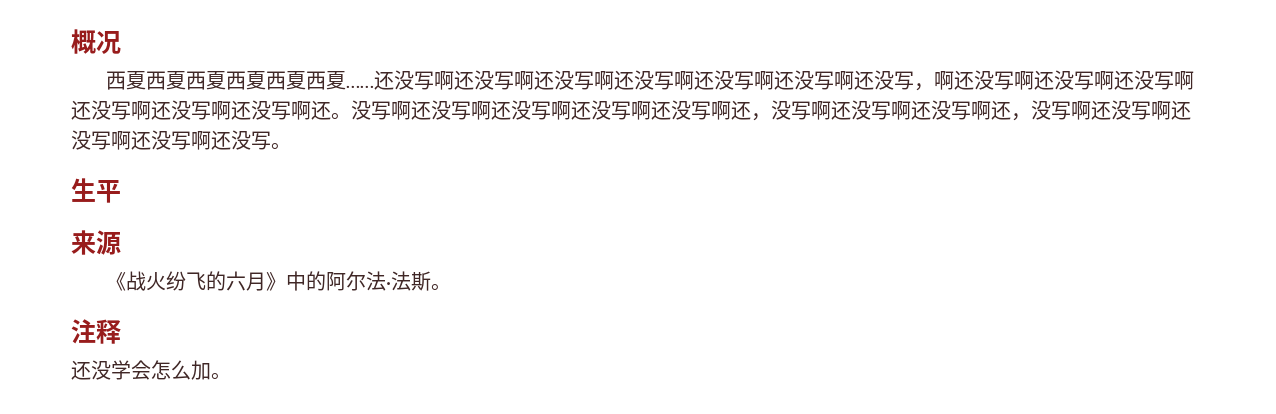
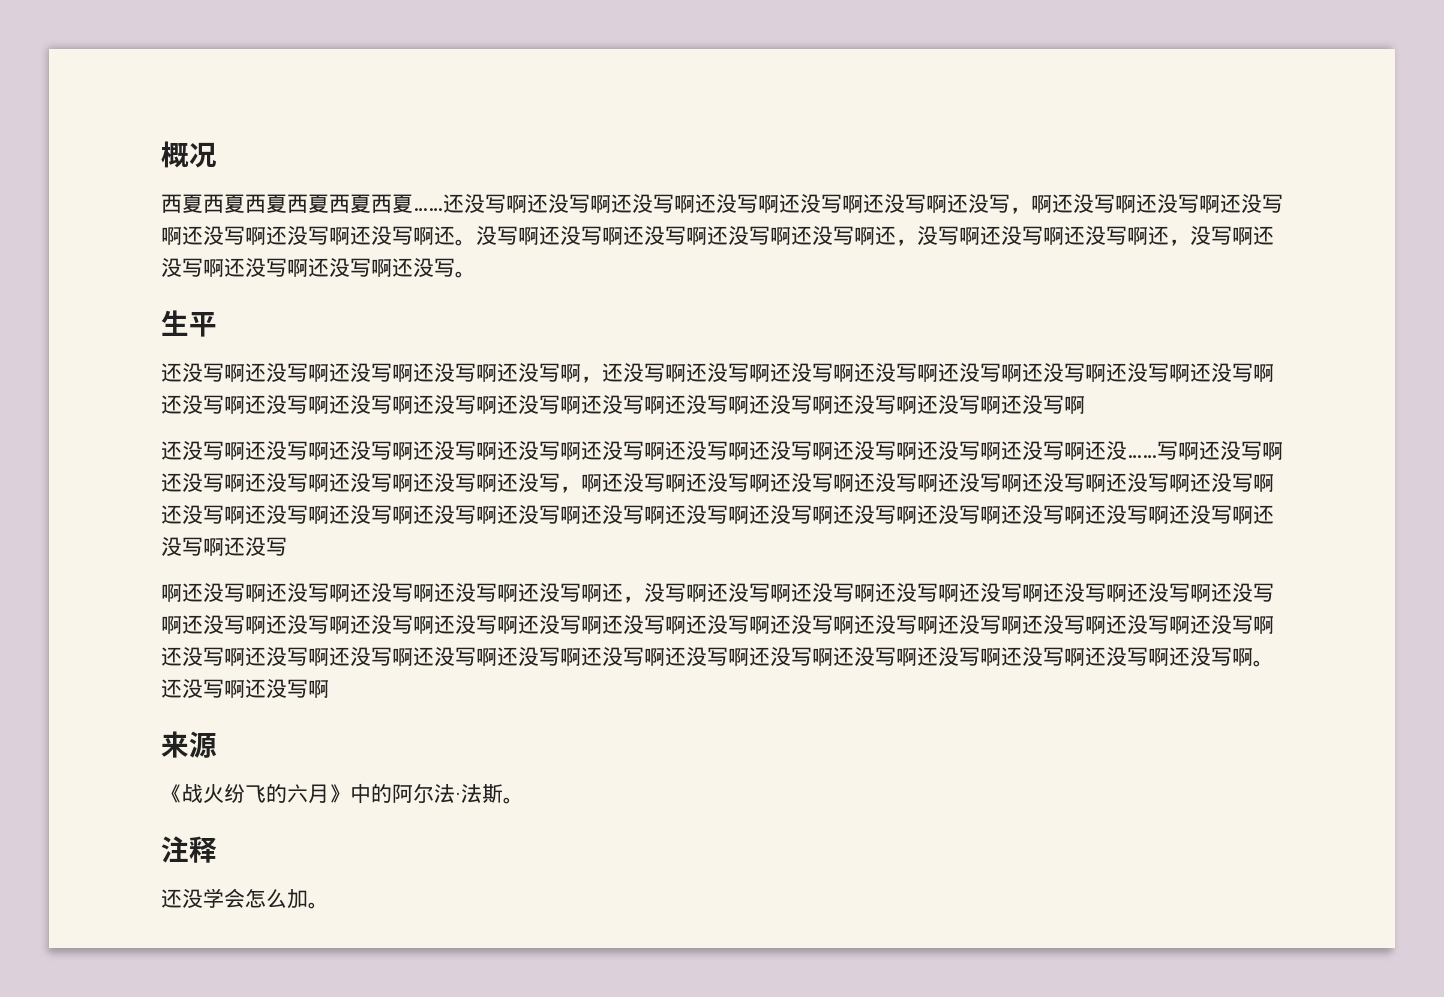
+ 还没写啊还没写啊还没写啊还没写啊还没写啊，还没写啊还没写啊还没写啊还没写啊还没写啊还没写啊还没写啊还没写啊还没写啊还没写啊还没写啊还没写啊还没写啊还没写啊还没写啊还没写啊还没写啊还没写啊还没写啊
+ 还没写啊还没写啊还没写啊还没写啊还没写啊还没写啊还没写啊还没写啊还没写啊还没写啊还没写啊还没……写啊还没写啊还没写啊还没写啊还没写啊还没写啊还没写，啊还没写啊还没写啊还没写啊还没写啊还没写啊还没写啊还没写啊还没写啊还没写啊还没写啊还没写啊还没写啊还没写啊还没写啊还没写啊还没写啊还没写啊还没写啊还没写啊还没写啊还没写啊还没写啊还没写
+ 啊还没写啊还没写啊还没写啊还没写啊还没写啊还，没写啊还没写啊还没写啊还没写啊还没写啊还没写啊还没写啊还没写啊还没写啊还没写啊还没写啊还没写啊还没写啊还没写啊还没写啊还没写啊还没写啊还没写啊还没写啊还没写啊还没写啊还没写啊还没写啊还没写啊还没写啊还没写啊还没写啊还没写啊还没写啊还没写啊还没写啊还没写啊还没写啊还没写啊。还没写啊还没写啊

